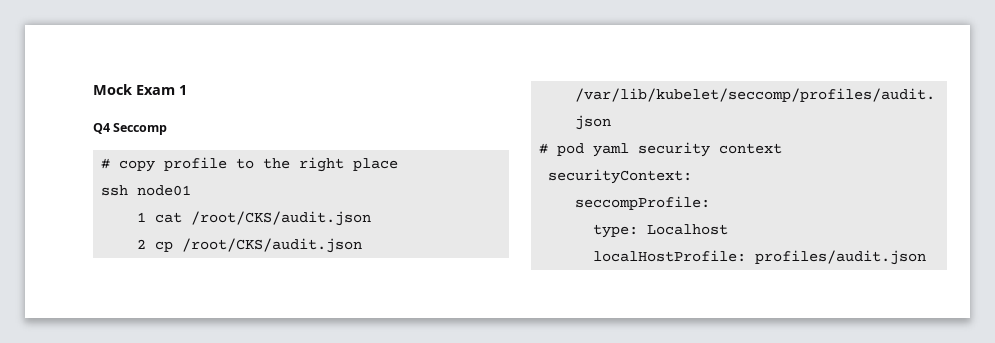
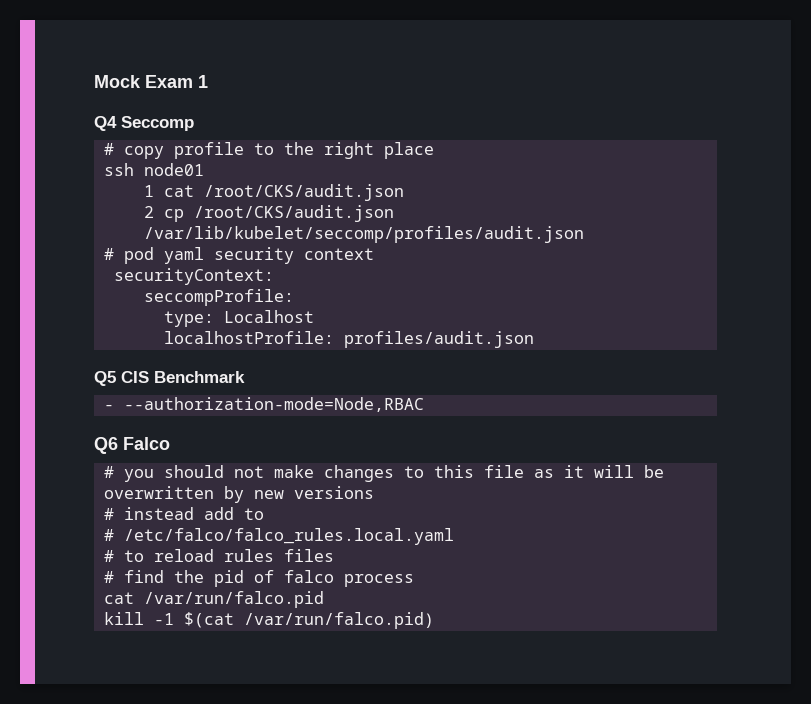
- localHostProfile: profiles/audit.json
+ localhostProfile: profiles/audit.json
+ Q5 CIS Benchmark
+ - --authorization-mode=Node,RBAC
+ Q6 Falco
+ # you should not make changes to this file as it will be overwritten by new versions
+ # instead add to
+ # /etc/falco/falco_rules.local.yaml
+ # to reload rules files
+ # find the pid of falco process
+ cat /var/run/falco.pid
+ kill -1 $(cat /var/run/falco.pid)

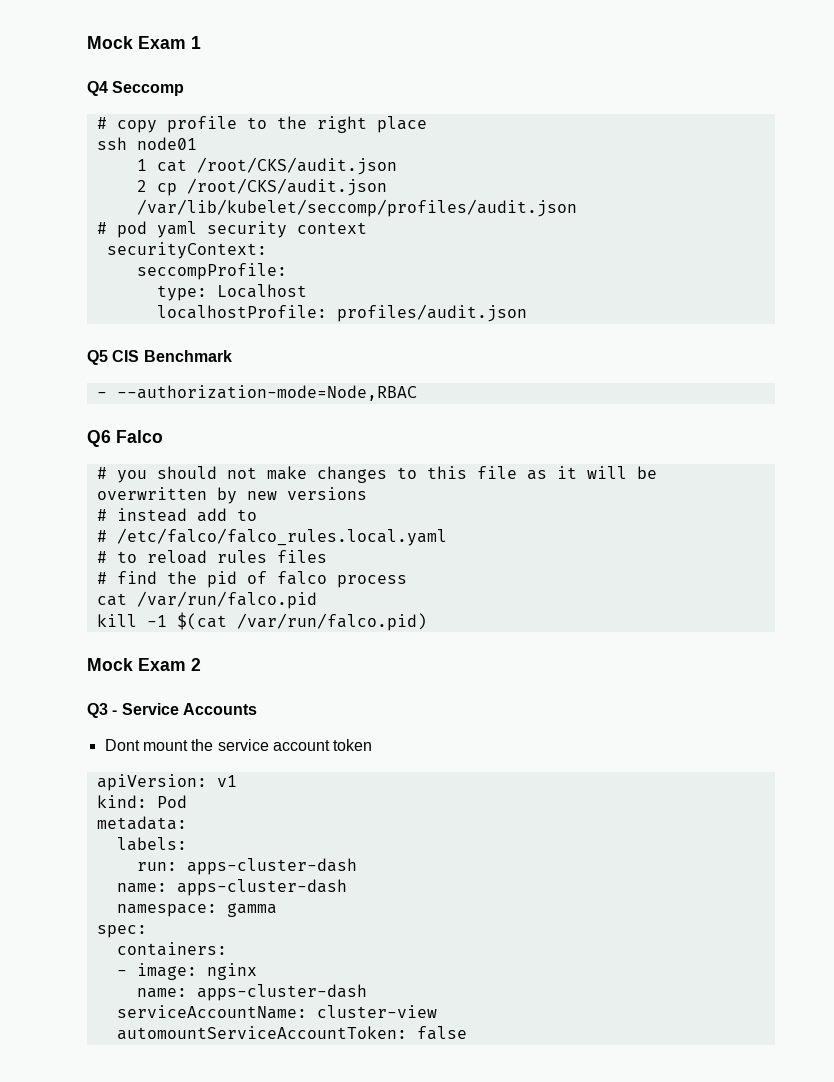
+ Mock Exam 2
+ Q3 - Service Accounts
+ Dont mount the service account token
+ apiVersion: v1
+ kind: Pod
+ metadata:
+ labels:
+ run: apps-cluster-dash
+ name: apps-cluster-dash
+ namespace: gamma
+ spec:
+ containers:
+ - image: nginx
+ name: apps-cluster-dash
+ serviceAccountName: cluster-view
+ automountServiceAccountToken: false

